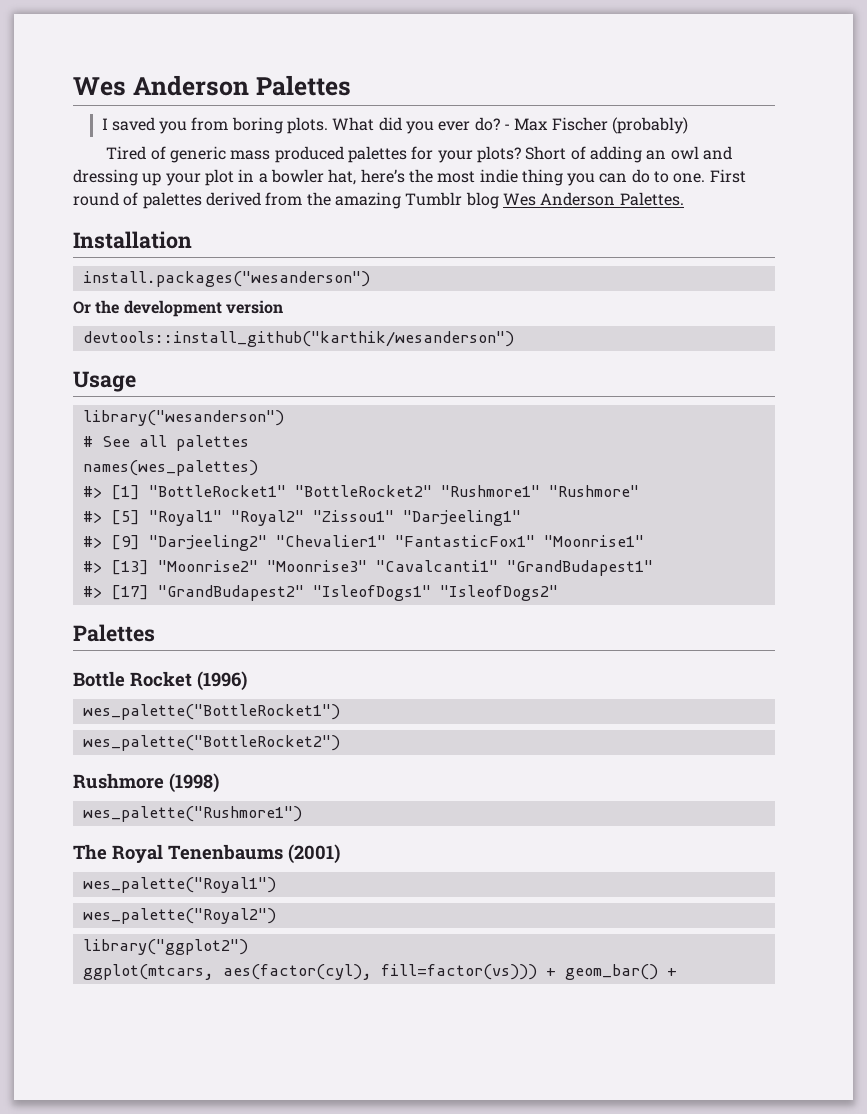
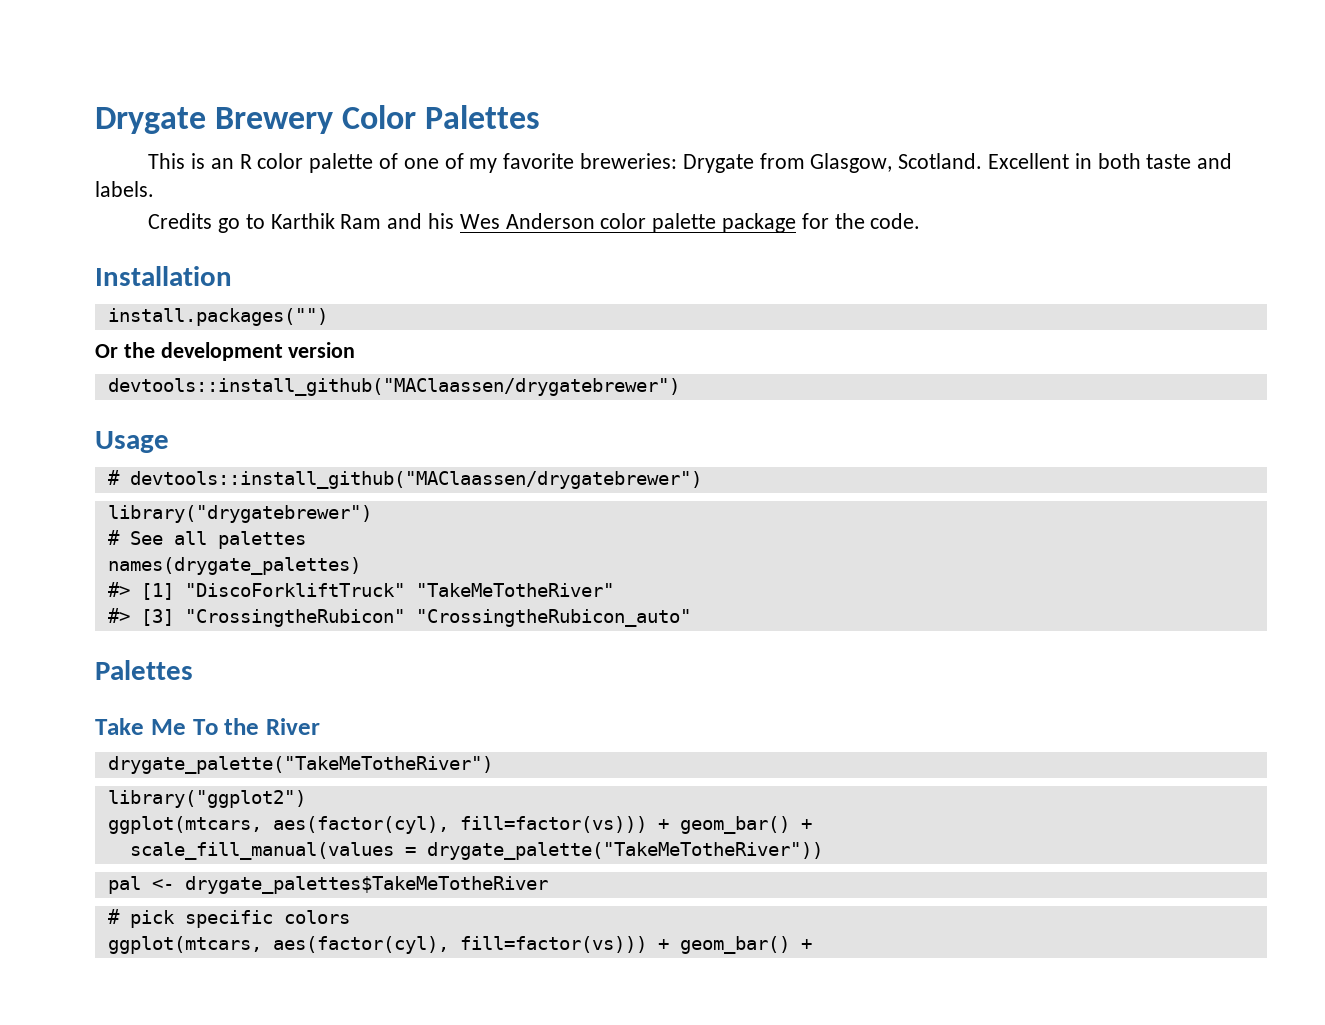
- Wes Anderson Palettes
- I saved you from boring plots. What did you ever do? - Max Fischer (probably)
- Tired of generic mass produced palettes for your plots? Short of adding an owl and dressing up your plot in a bowler hat, here’s the most indie thing you can do to one. First round of palettes derived from the amazing Tumblr blog Wes Anderson Palettes.
+ Drygate Brewery Color Palettes
+ This is an R color palette of one of my favorite breweries: Drygate from Glasgow, Scotland. Excellent in both taste and labels.
+ Credits go to Karthik Ram and his Wes Anderson color palette package for the code.
- install.packages("wesanderson")
+ install.packages("")
  Or the development version
- devtools::install_github("karthik/wesanderson")
+ devtools::install_github("MAClaassen/drygatebrewer")
- library("wesanderson")
+ # devtools::install_github("MAClaassen/drygatebrewer")
+ library("drygatebrewer")
- names(wes_palettes)
+ names(drygate_palettes)
- #> [1] "BottleRocket1" "BottleRocket2" "Rushmore1" "Rushmore"
- #> [5] "Royal1" "Royal2" "Zissou1" "Darjeeling1"
- #> [9] "Darjeeling2" "Chevalier1" "FantasticFox1" "Moonrise1"
- #> [13] "Moonrise2" "Moonrise3" "Cavalcanti1" "GrandBudapest1"
- #> [17] "GrandBudapest2" "IsleofDogs1" "IsleofDogs2"
+ #> [1] "DiscoForkliftTruck" "TakeMeTotheRiver"
+ #> [3] "CrossingtheRubicon" "CrossingtheRubicon_auto"
  Palettes
- Bottle Rocket (1996)
- wes_palette("BottleRocket1")
- wes_palette("BottleRocket2")
- Rushmore (1998)
- wes_palette("Rushmore1")
- The Royal Tenenbaums (2001)
- wes_palette("Royal1")
- wes_palette("Royal2")
+ Take Me To the River
+ drygate_palette("TakeMeTotheRiver")
+ scale_fill_manual(values = drygate_palette("TakeMeTotheRiver"))
+ pal <- drygate_palettes$TakeMeTotheRiver
+ # pick specific colors
+ ggplot(mtcars, aes(factor(cyl), fill=factor(vs))) + geom_bar() +

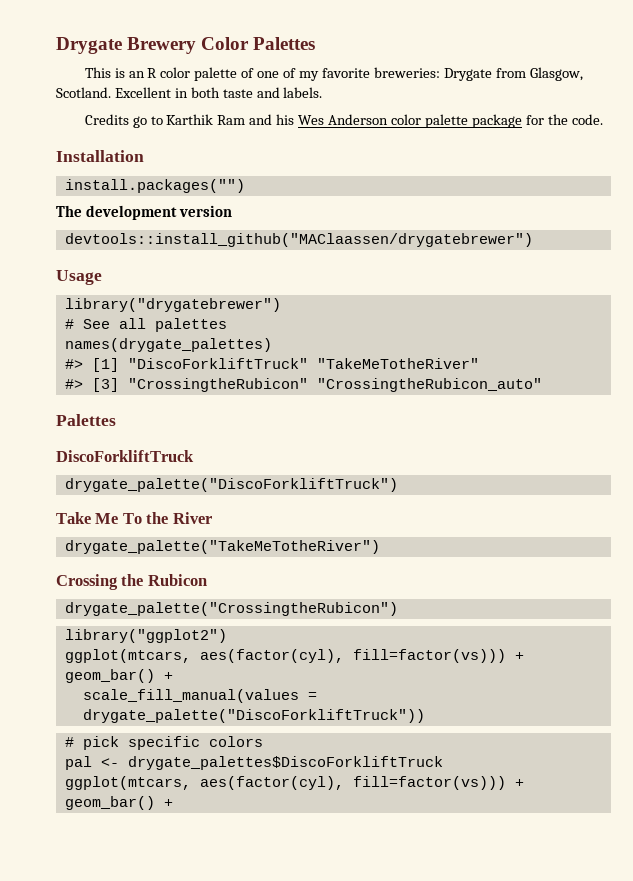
- Or the development version
+ The development version
- # devtools::install_github("MAClaassen/drygatebrewer")
+ DiscoForkliftTruck
+ drygate_palette("DiscoForkliftTruck")
+ Crossing the Rubicon
+ drygate_palette("CrossingtheRubicon")
- scale_fill_manual(values = drygate_palette("TakeMeTotheRiver"))
- pal <- drygate_palettes$TakeMeTotheRiver
+ scale_fill_manual(values = drygate_palette("DiscoForkliftTruck"))
+ pal <- drygate_palettes$DiscoForkliftTruck

